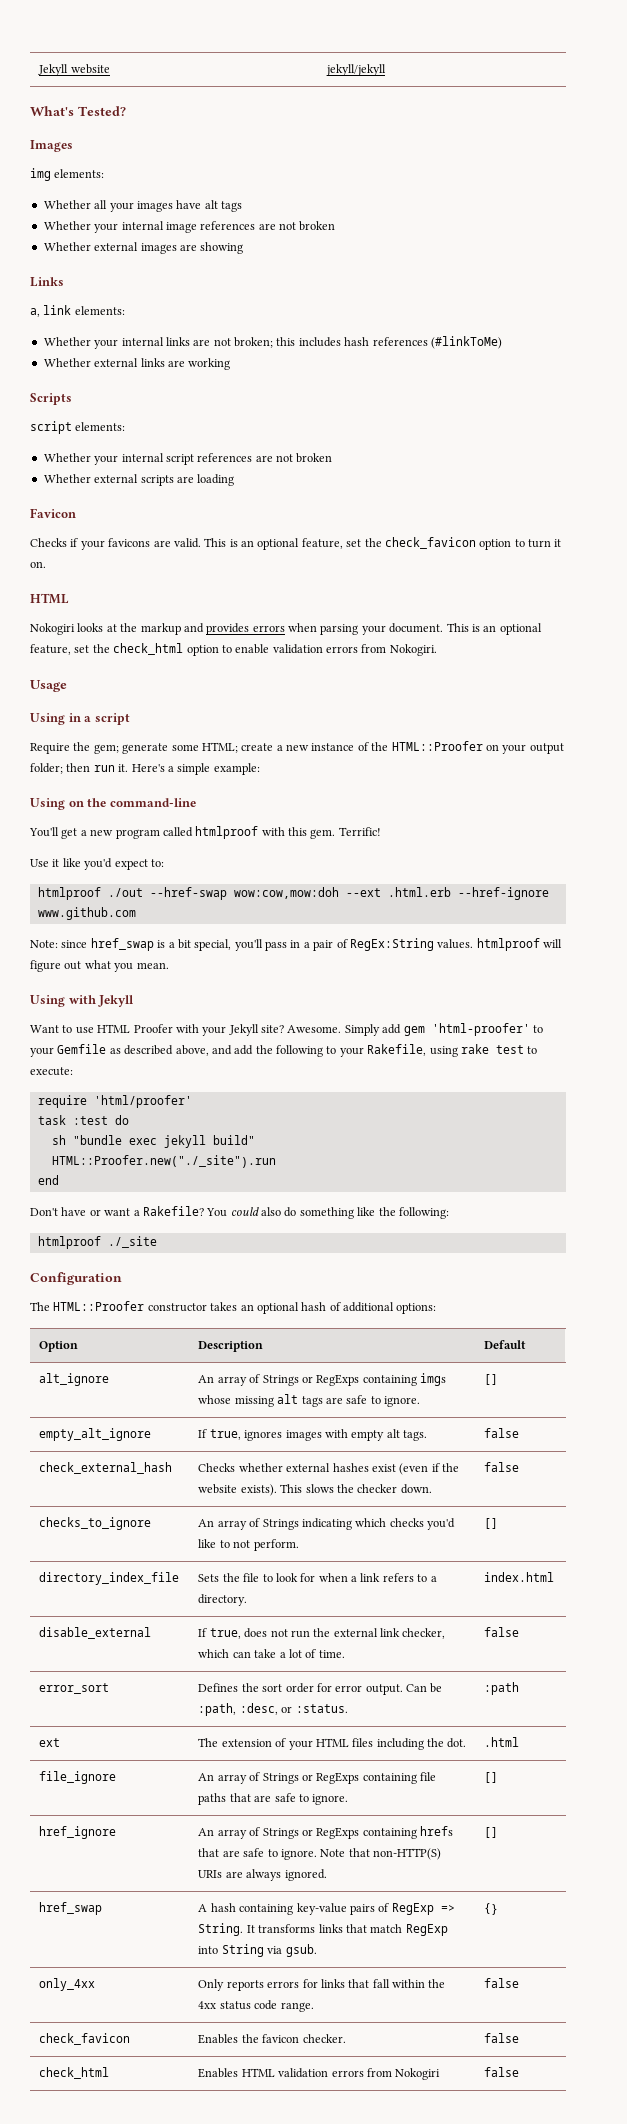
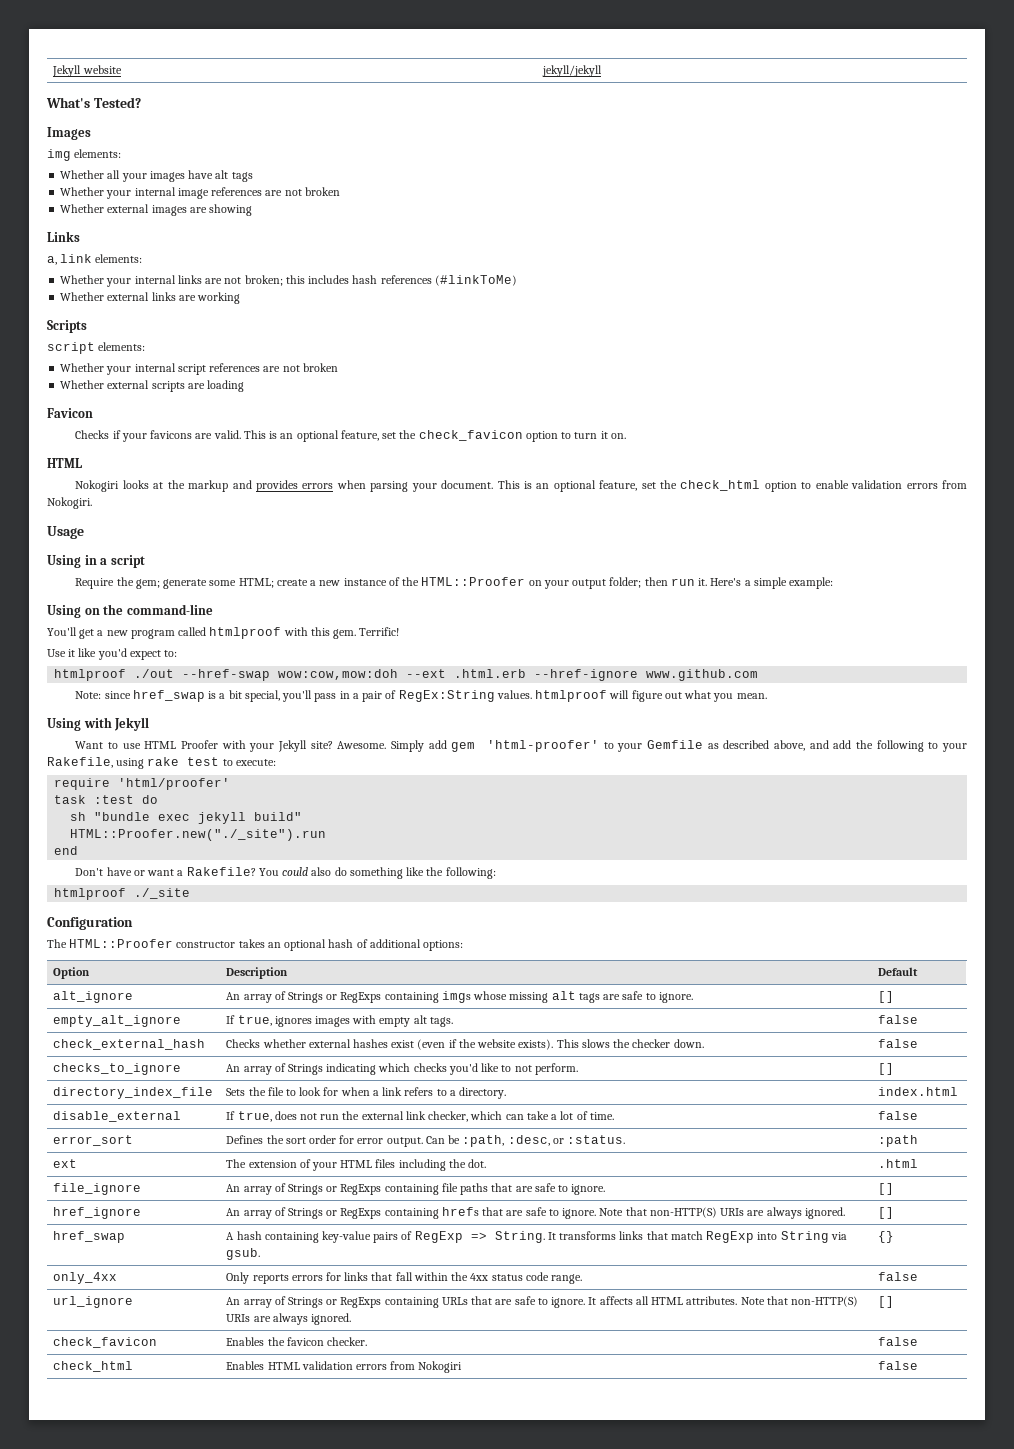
+ url_ignore | An array of Strings or RegExps containing URLs that are safe to ignore. It affects all HTML attributes. Note that non-HTTP(S) URIs are always ignored. | []

